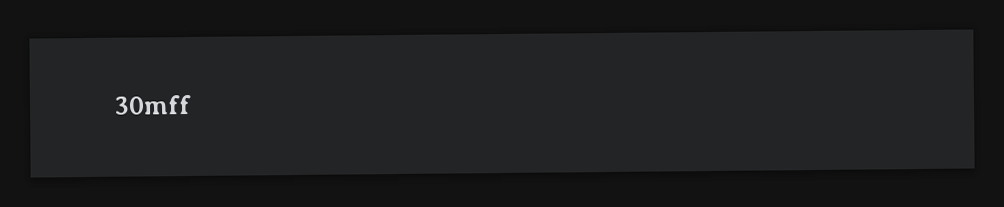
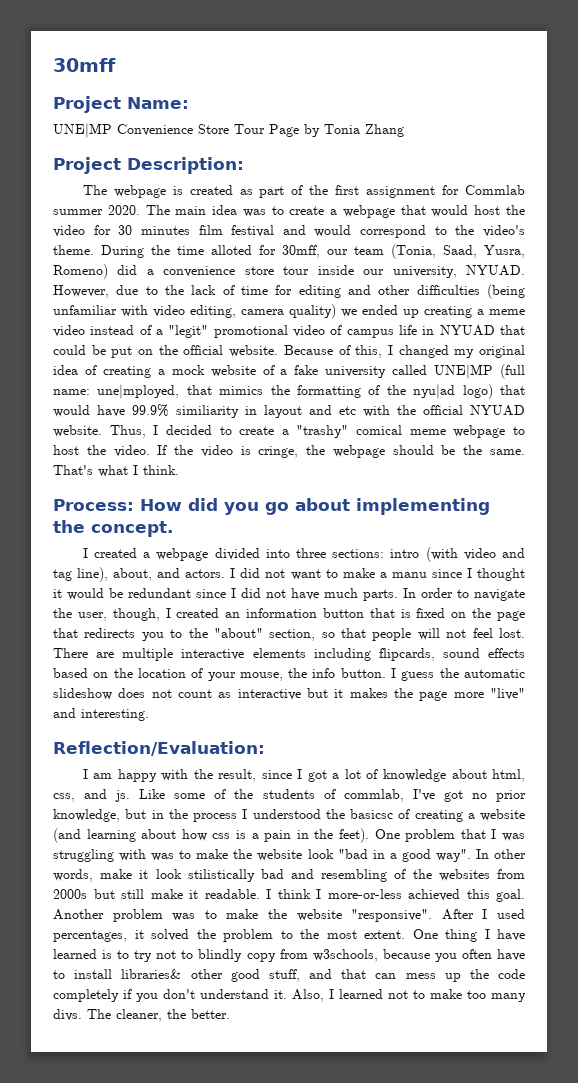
+ Project Name:
+ UNE|MP Convenience Store Tour Page by Tonia Zhang
+ Project Description:
+ The webpage is created as part of the first assignment for Commlab summer 2020. The main idea was to create a webpage that would host the video for 30 minutes film festival and would correspond to the video's theme. During the time alloted for 30mff, our team (Tonia, Saad, Yusra, Romeno) did a convenience store tour inside our university, NYUAD. However, due to the lack of time for editing and other difficulties (being unfamiliar with video editing, camera quality) we ended up creating a meme video instead of a "legit" promotional video of campus life in NYUAD that could be put on the official website. Because of this, I changed my original idea of creating a mock website of a fake university called UNE|MP (full name: une|mployed, that mimics the formatting of the nyu|ad logo) that would have 99.9% similiarity in layout and etc with the official NYUAD website. Thus, I decided to create a "trashy" comical meme webpage to host the video. If the video is cringe, the webpage should be the same. That's what I think.
+ Process: How did you go about implementing the concept.
+ I created a webpage divided into three sections: intro (with video and tag line), about, and actors. I did not want to make a manu since I thought it would be redundant since I did not have much parts. In order to navigate the user, though, I created an information button that is fixed on the page that redirects you to the "about" section, so that people will not feel lost. There are multiple interactive elements including flipcards, sound effects based on the location of your mouse, the info button. I guess the automatic slideshow does not count as interactive but it makes the page more "live" and interesting.
+ Reflection/Evaluation:
+ I am happy with the result, since I got a lot of knowledge about html, css, and js. Like some of the students of commlab, I've got no prior knowledge, but in the process I understood the basicsc of creating a website (and learning about how css is a pain in the feet). One problem that I was struggling with was to make the website look "bad in a good way". In other words, make it look stilistically bad and resembling of the websites from 2000s but still make it readable. I think I more-or-less achieved this goal. Another problem was to make the website "responsive". After I used percentages, it solved the problem to the most extent. One thing I have learned is to try not to blindly copy from w3schools, because you often have to install libraries& other good stuff, and that can mess up the code completely if you don't understand it. Also, I learned not to make too many divs. The cleaner, the better.

